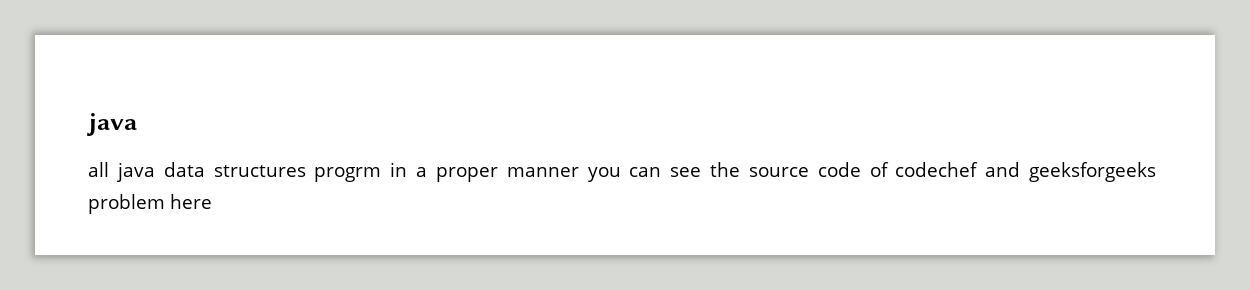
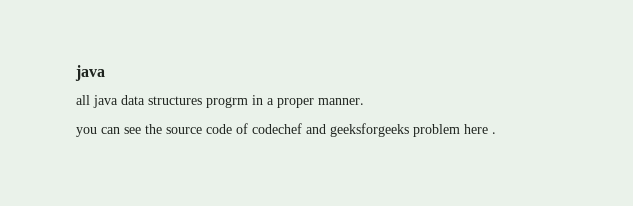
- all java data structures progrm in a proper manner you can see the source code of codechef and geeksforgeeks problem here
+ all java data structures progrm in a proper manner.
+ you can see the source code of codechef and geeksforgeeks problem here .

